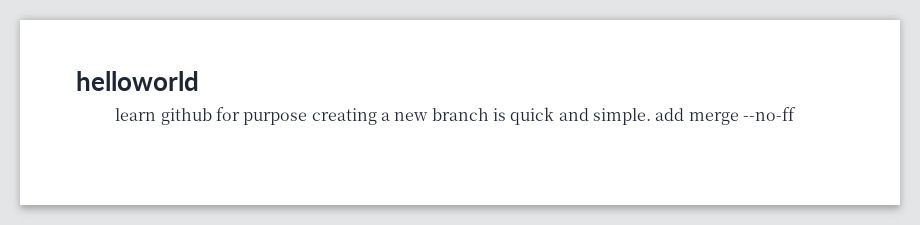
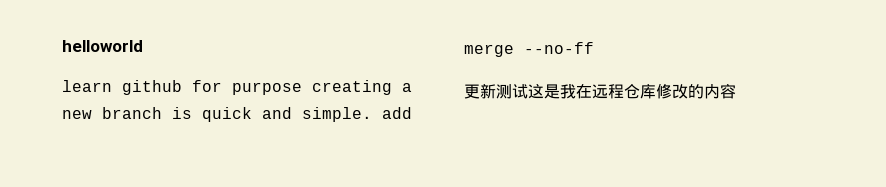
+ 更新测试这是我在远程仓库修改的内容

